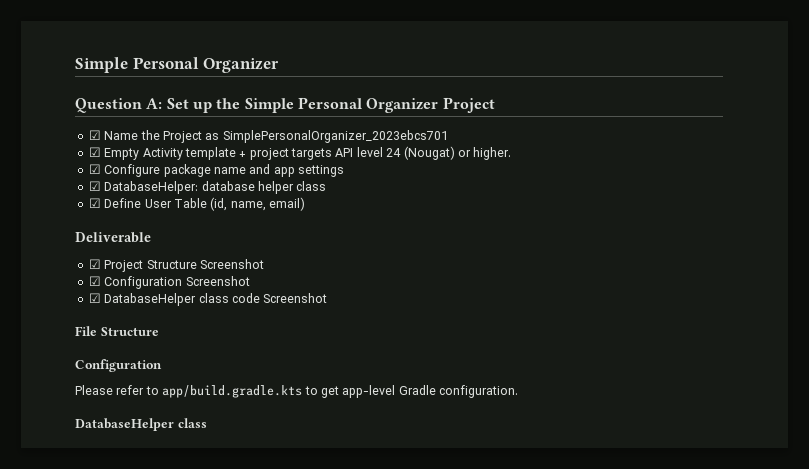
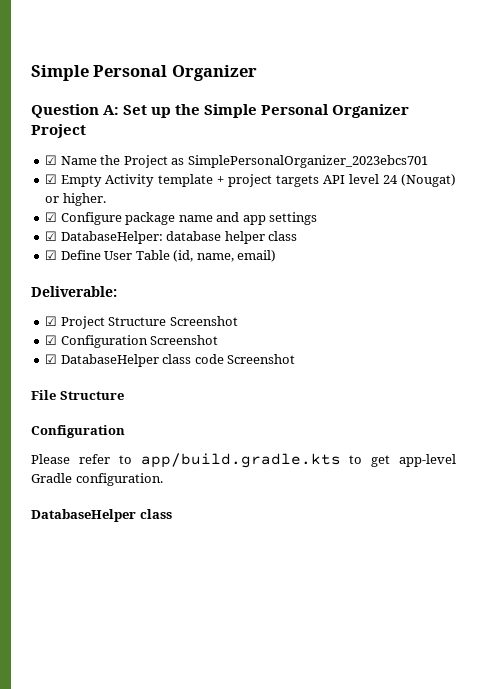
- Deliverable
+ Deliverable:

